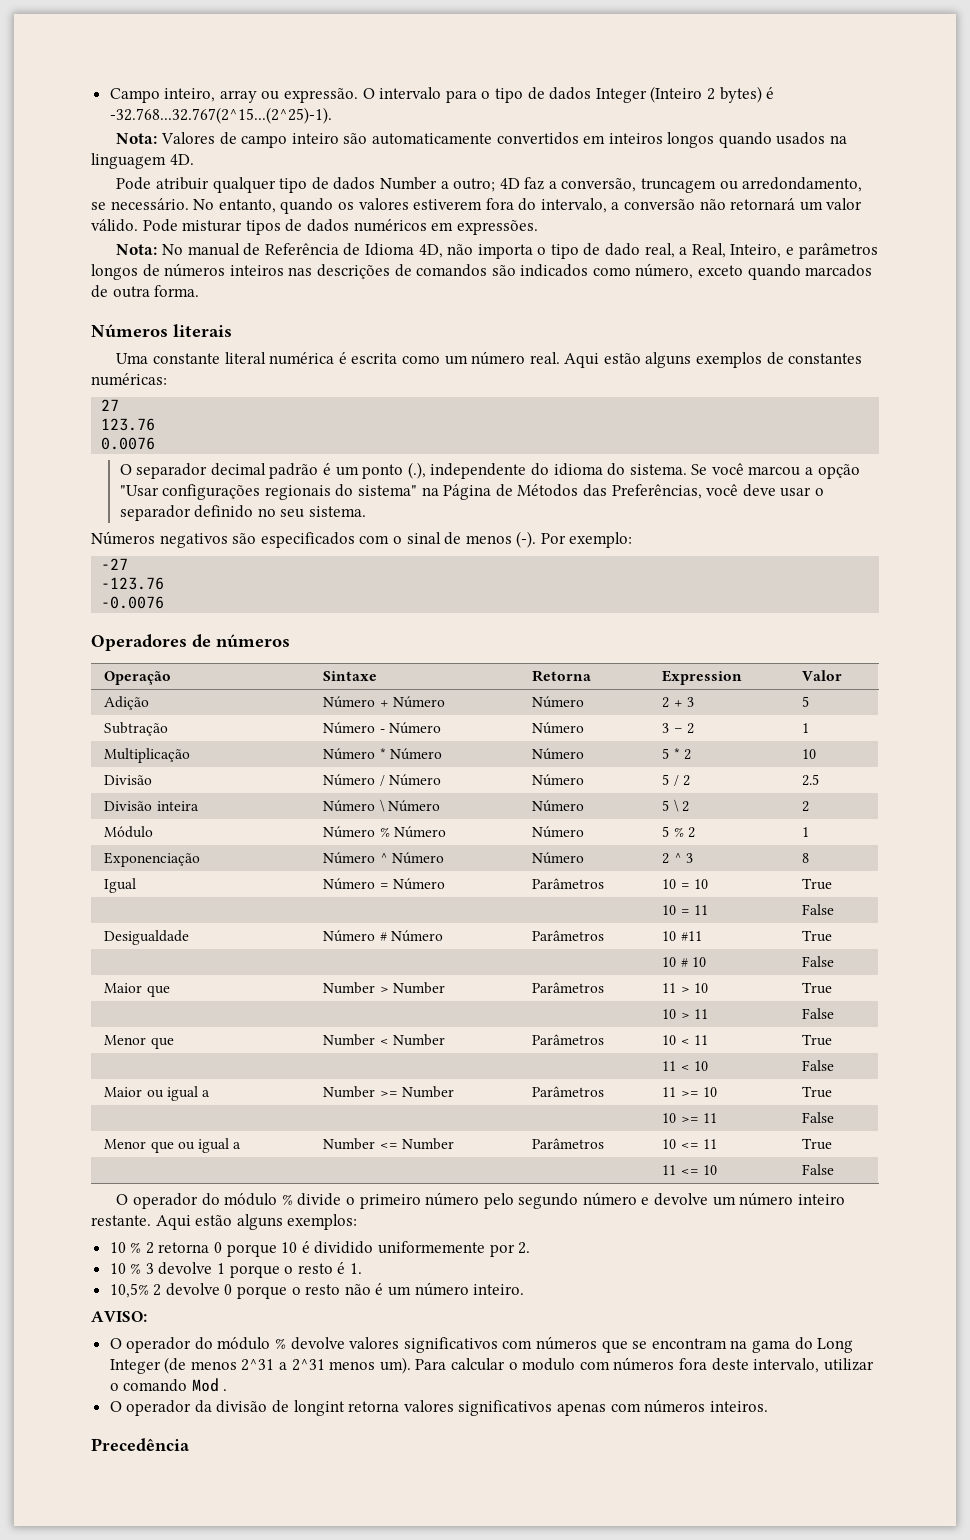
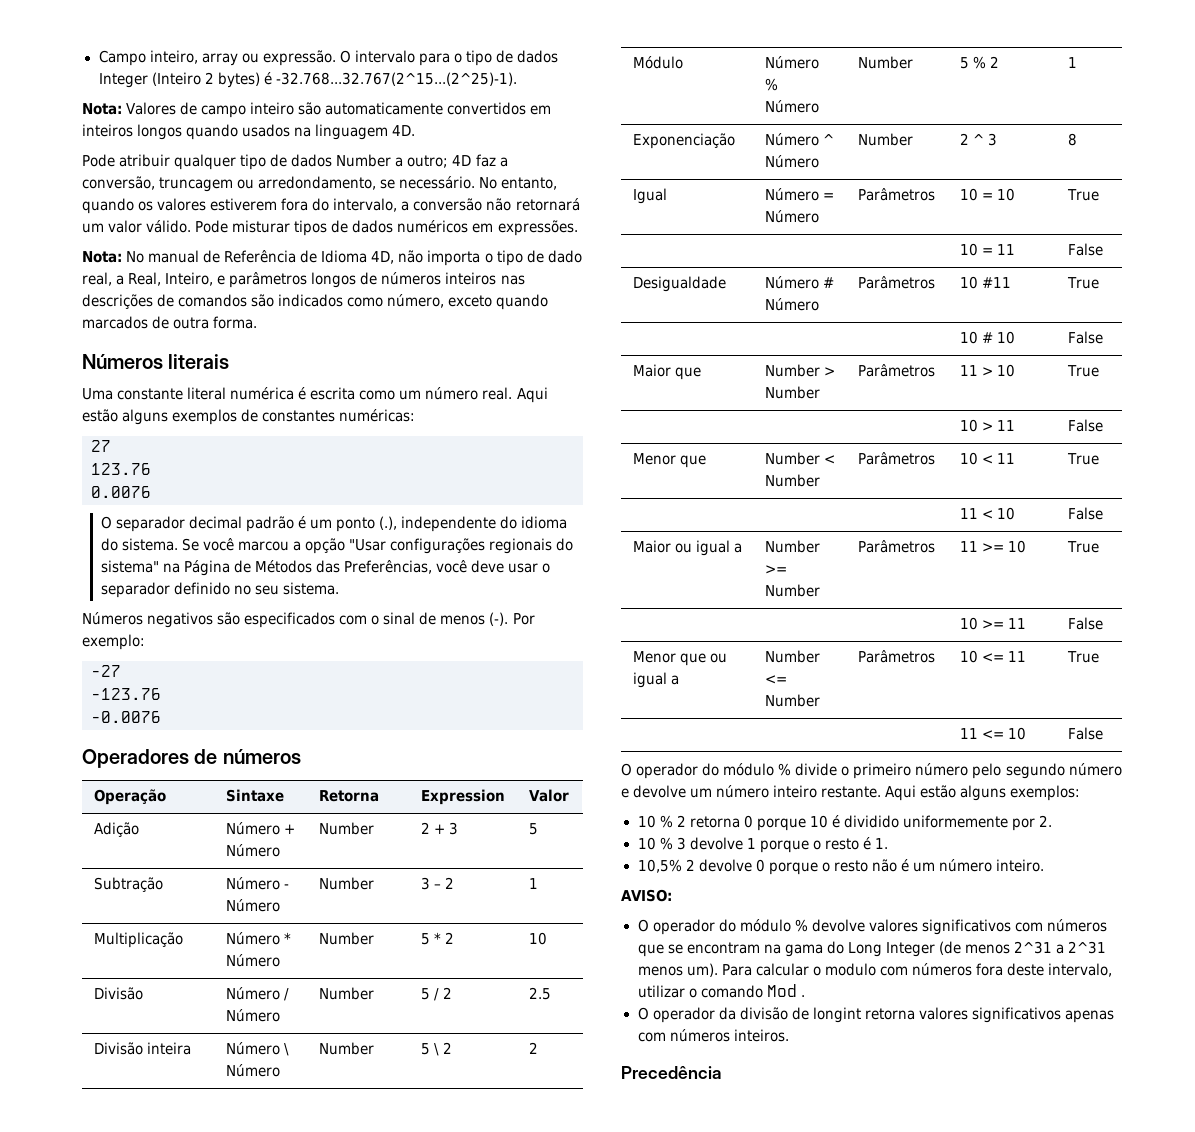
- Adição | Número + Número | Número | 2 + 3 | 5
+ Adição | Número + Número | Number | 2 + 3 | 5
- Subtração | Número - Número | Número | 3 – 2 | 1
+ Subtração | Número - Número | Number | 3 – 2 | 1
- Multiplicação | Número * Número | Número | 5 * 2 | 10
+ Multiplicação | Número * Número | Number | 5 * 2 | 10
- Divisão | Número / Número | Número | 5 / 2 | 2.5
+ Divisão | Número / Número | Number | 5 / 2 | 2.5
- Divisão inteira | Número \ Número | Número | 5 \ 2 | 2
+ Divisão inteira | Número \ Número | Number | 5 \ 2 | 2
- Módulo | Número % Número | Número | 5 % 2 | 1
+ Módulo | Número % Número | Number | 5 % 2 | 1
- Exponenciação | Número ^ Número | Número | 2 ^ 3 | 8
+ Exponenciação | Número ^ Número | Number | 2 ^ 3 | 8

